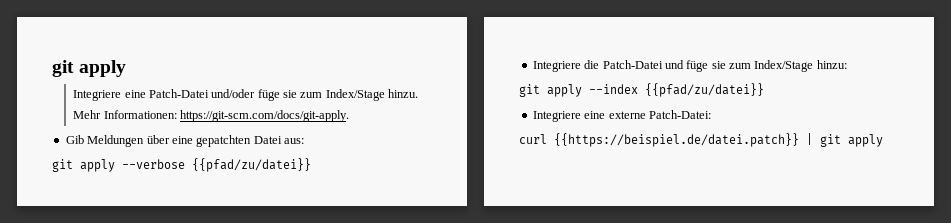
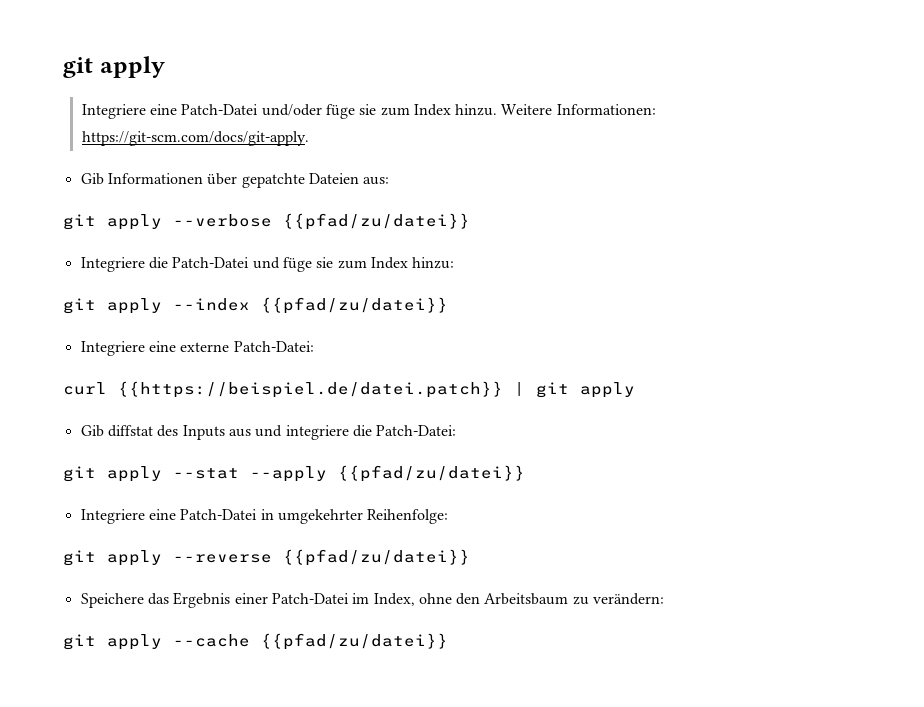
- Integriere eine Patch-Datei und/oder füge sie zum Index/Stage hinzu. Mehr Informationen: https://git-scm.com/docs/git-apply.
+ Integriere eine Patch-Datei und/oder füge sie zum Index hinzu. Weitere Informationen: https://git-scm.com/docs/git-apply.
- Gib Meldungen über eine gepatchten Datei aus:
+ Gib Informationen über gepatchte Dateien aus:
- Integriere die Patch-Datei und füge sie zum Index/Stage hinzu:
+ Integriere die Patch-Datei und füge sie zum Index hinzu:
+ Gib diffstat des Inputs aus und integriere die Patch-Datei:
+ git apply --stat --apply {{pfad/zu/datei}}
+ Integriere eine Patch-Datei in umgekehrter Reihenfolge:
+ git apply --reverse {{pfad/zu/datei}}
+ Speichere das Ergebnis einer Patch-Datei im Index, ohne den Arbeitsbaum zu verändern:
+ git apply --cache {{pfad/zu/datei}}

